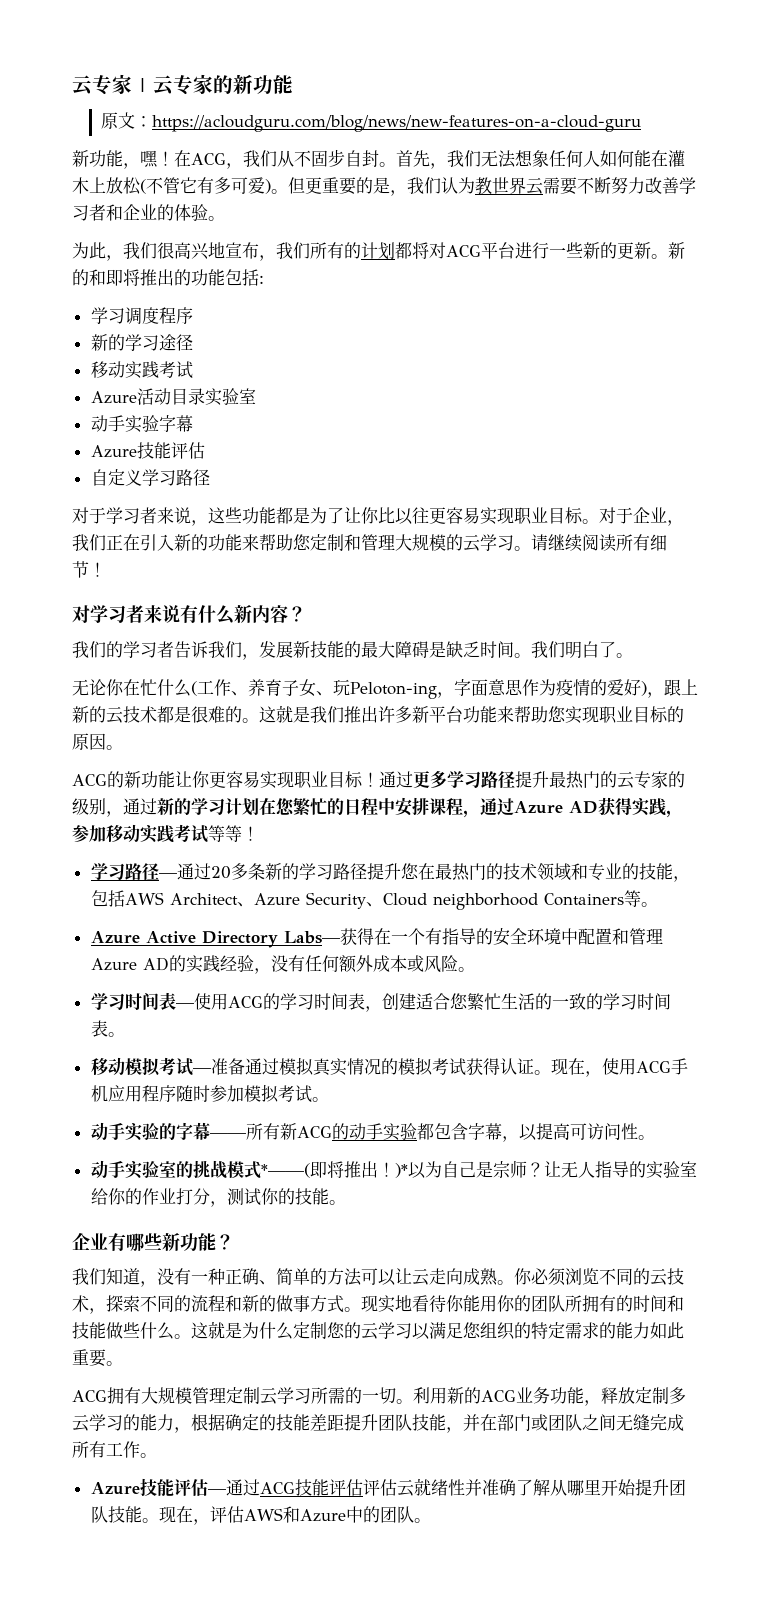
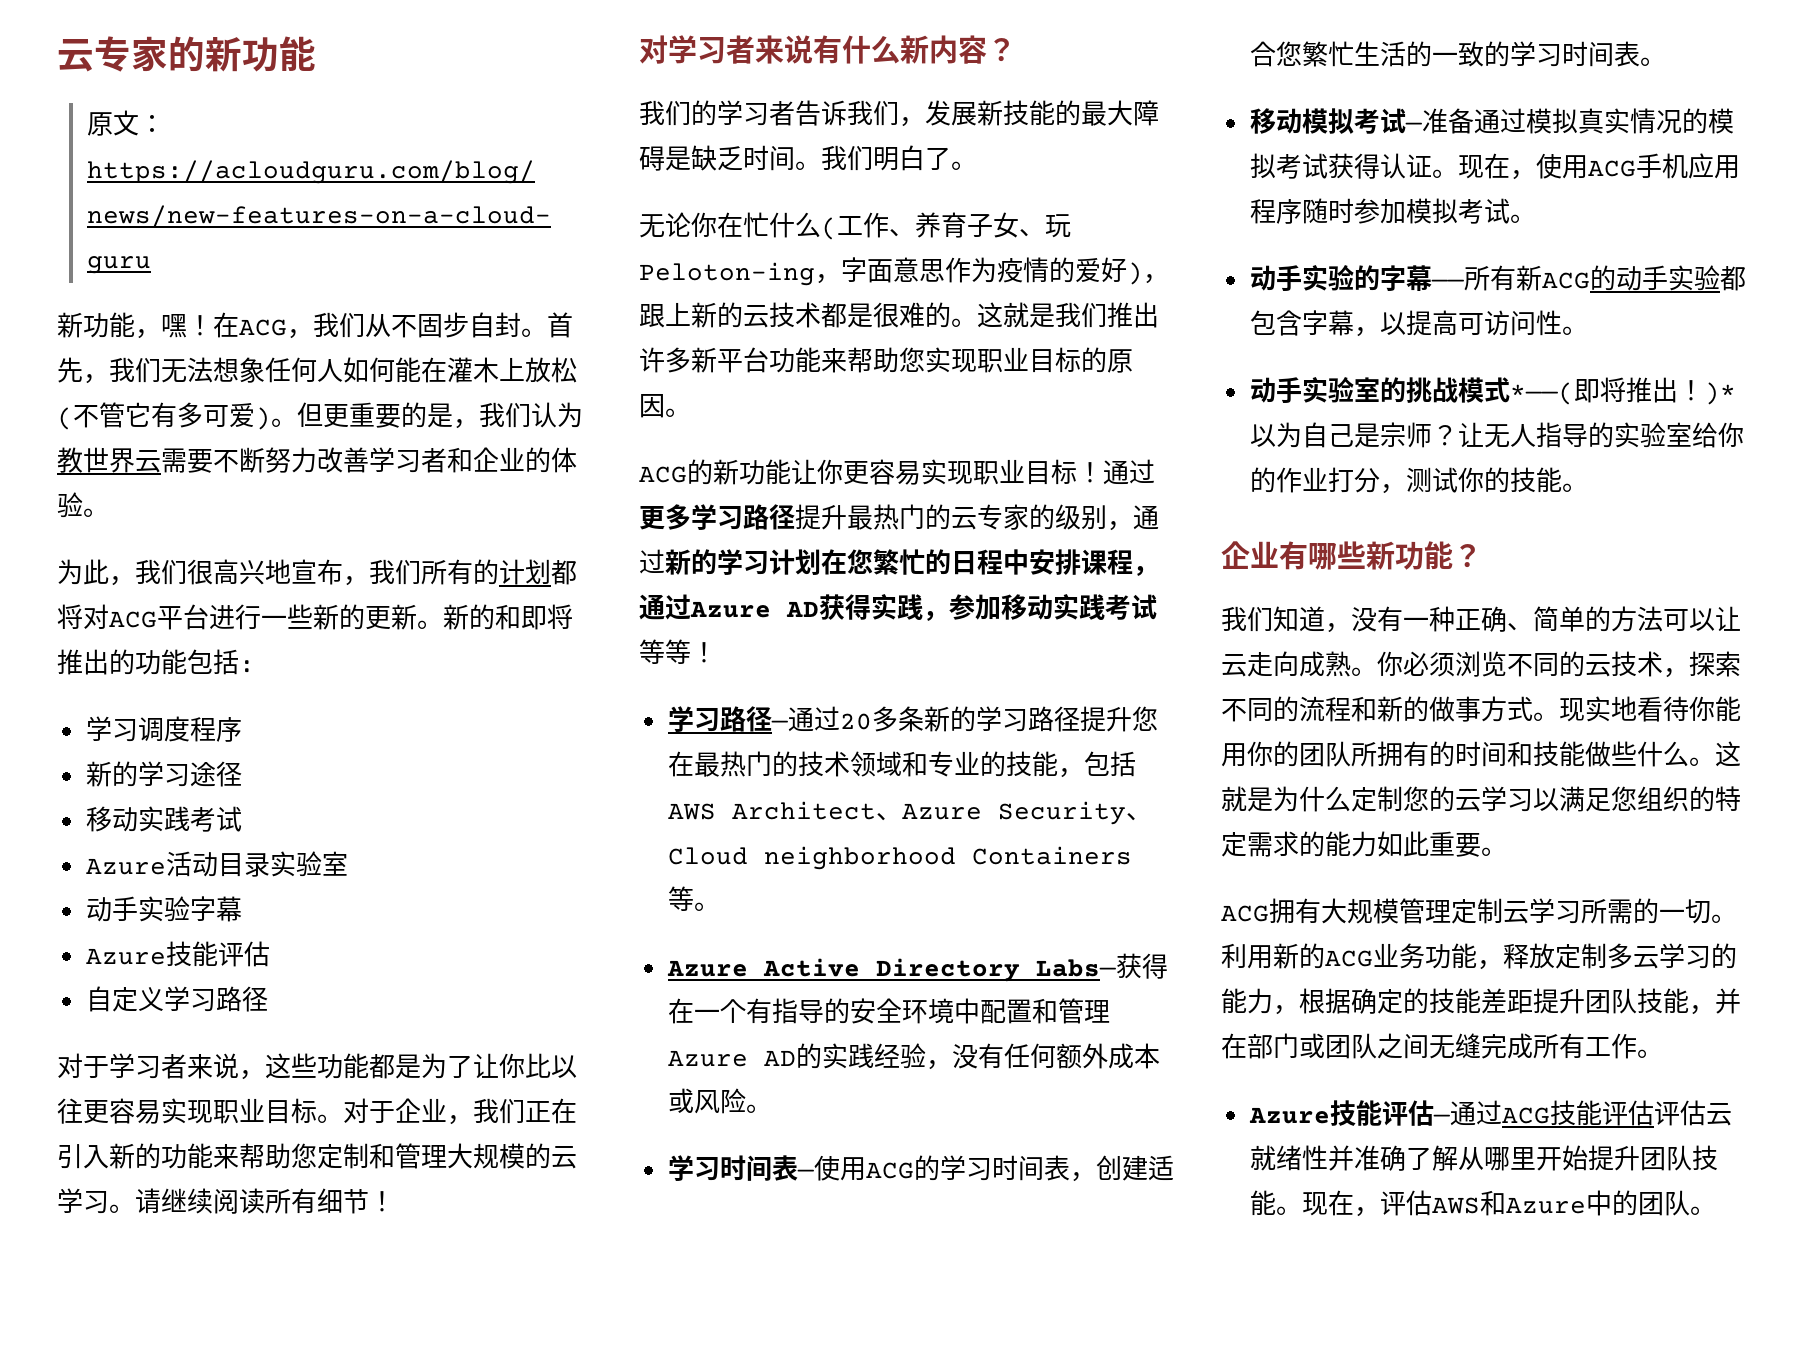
- 云专家 | 云专家的新功能
+ 云专家的新功能

